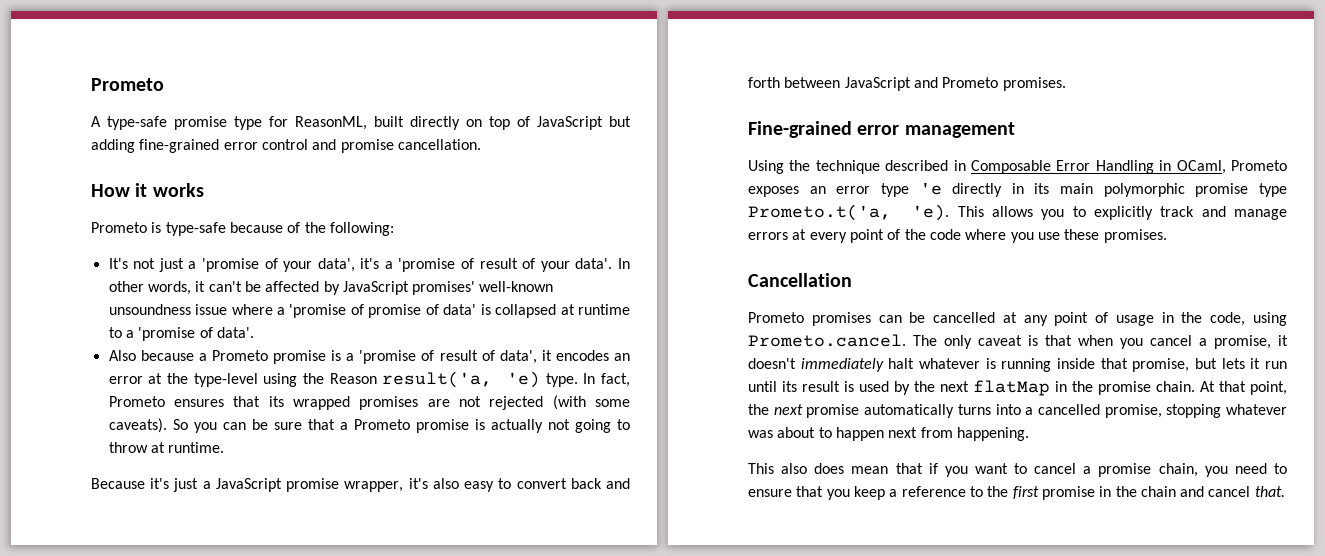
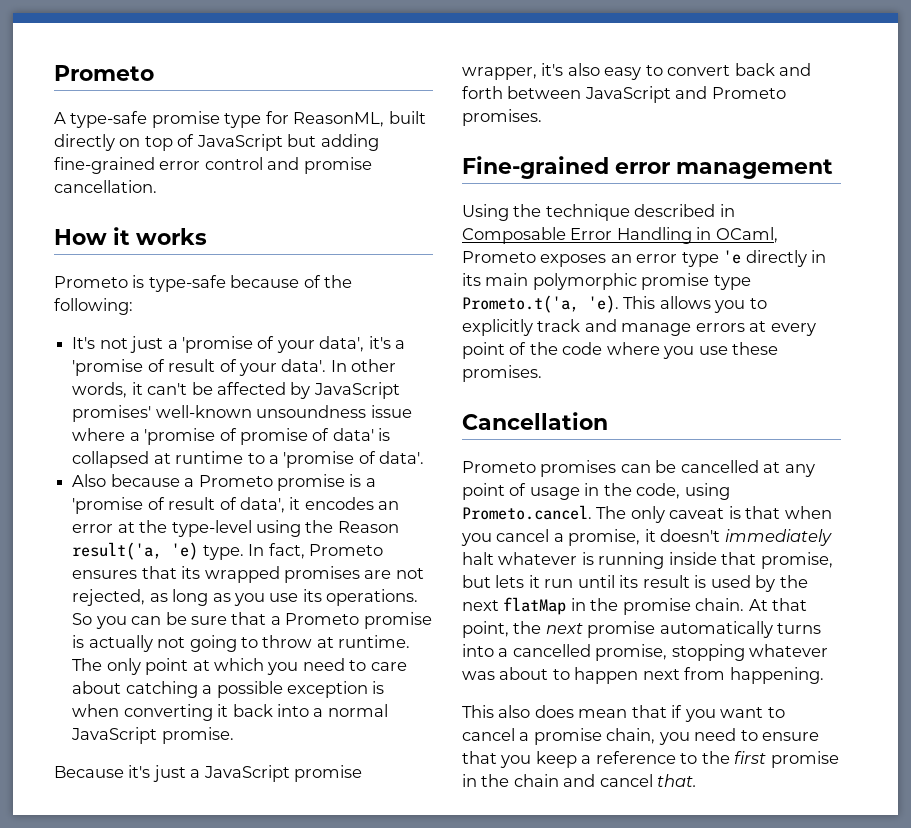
- In fact, Prometo ensures that its wrapped promises are not rejected (with some caveats).
+ In fact, Prometo ensures that its wrapped promises are not rejected, as long as you use its operations.
+ The only point at which you need to care about catching a possible exception is when converting it back into a normal JavaScript promise.

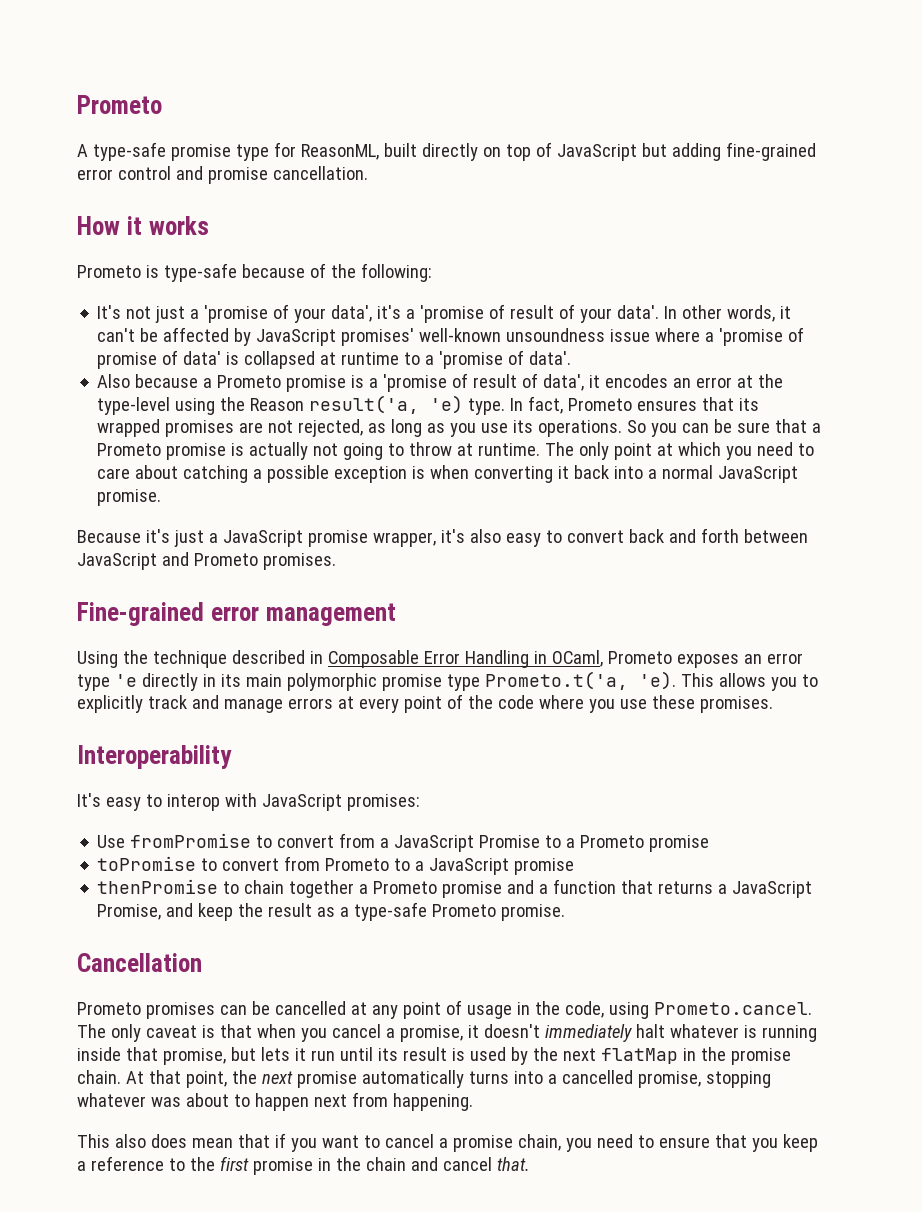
+ Interoperability
+ It's easy to interop with JavaScript promises:
+ Use fromPromise to convert from a JavaScript Promise to a Prometo promise
+ toPromise to convert from Prometo to a JavaScript promise
+ thenPromise to chain together a Prometo promise and a function that returns a JavaScript Promise, and keep the result as a type-safe Prometo promise.

